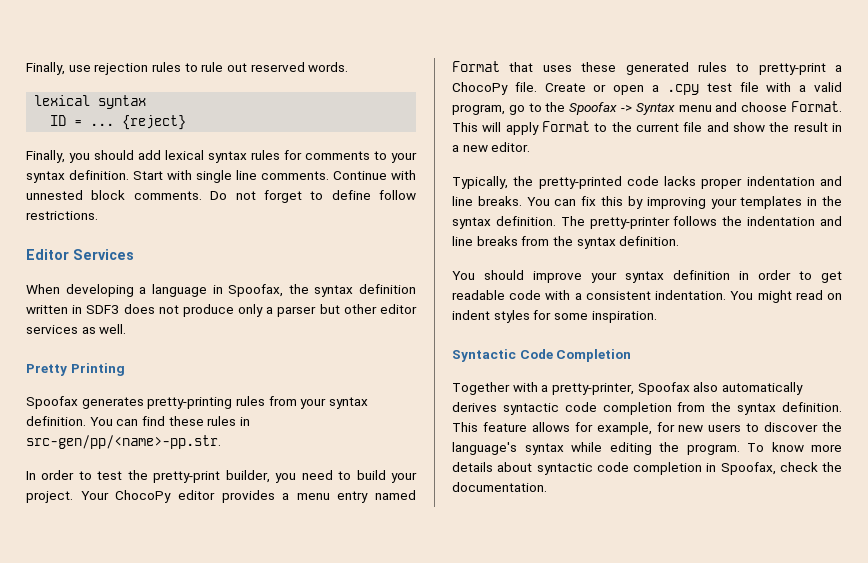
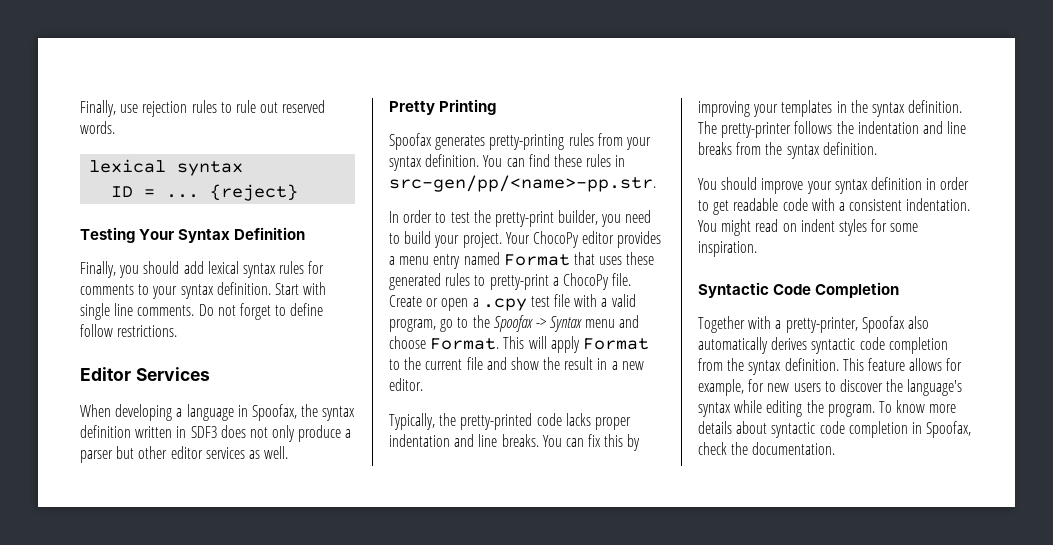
+ Testing Your Syntax Definition
- Continue with unnested block comments.
- When developing a language in Spoofax, the syntax definition written in SDF3 does not produce only a parser but other editor services as well.
+ When developing a language in Spoofax, the syntax definition written in SDF3 does not only produce a parser but other editor services as well.

